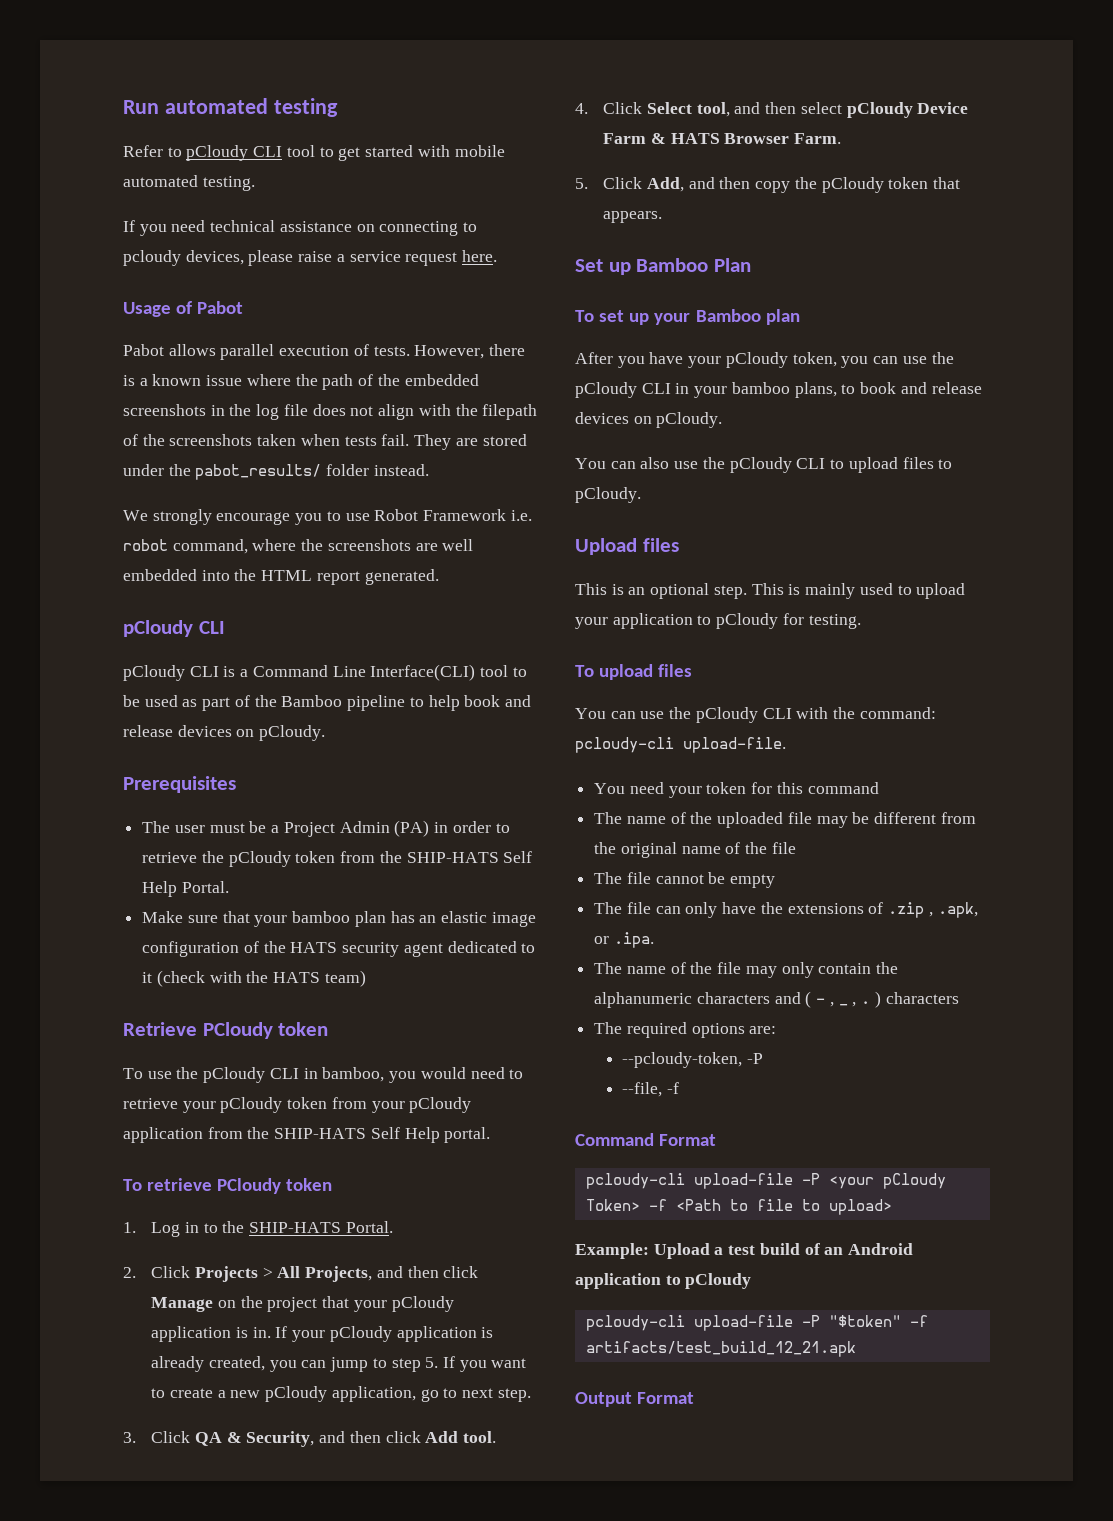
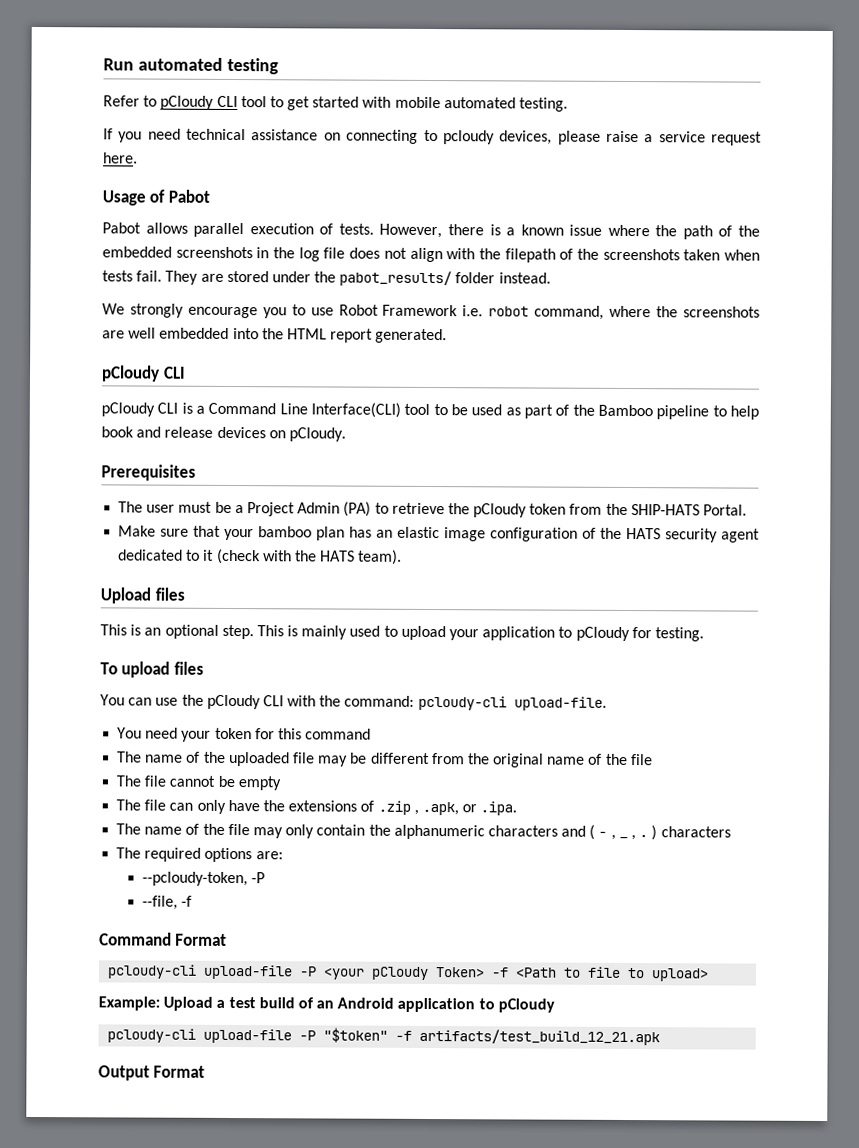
- The user must be a Project Admin (PA) in order to retrieve the pCloudy token from the SHIP-HATS Self Help Portal.
+ The user must be a Project Admin (PA) to retrieve the pCloudy token from the SHIP-HATS Portal.
- Make sure that your bamboo plan has an elastic image configuration of the HATS security agent dedicated to it (check with the HATS team)
- Retrieve PCloudy token
- To use the pCloudy CLI in bamboo, you would need to retrieve your pCloudy token from your pCloudy application from the SHIP-HATS Self Help portal.
- To retrieve PCloudy token
- 1. Log in to the SHIP-HATS Portal.
- 2. Click Projects > All Projects, and then click Manage on the project that your pCloudy application is in. If your pCloudy application is already created, you can jump to step 5. If you want to create a new pCloudy application, go to next step.
- 3. Click QA & Security, and then click Add tool.
- 4. Click Select tool, and then select pCloudy Device Farm & HATS Browser Farm.
- 5. Click Add, and then copy the pCloudy token that appears.
- Set up Bamboo Plan
- To set up your Bamboo plan
- After you have your pCloudy token, you can use the pCloudy CLI in your bamboo plans, to book and release devices on pCloudy.
- You can also use the pCloudy CLI to upload files to pCloudy.
+ Make sure that your bamboo plan has an elastic image configuration of the HATS security agent dedicated to it (check with the HATS team).

